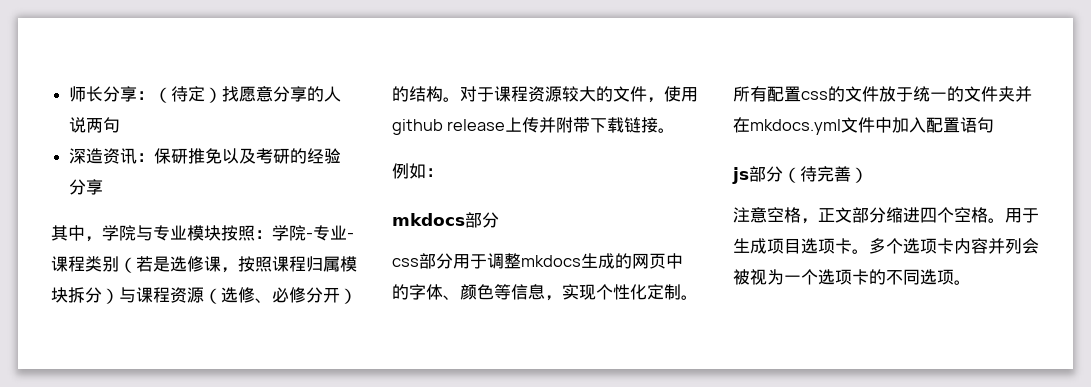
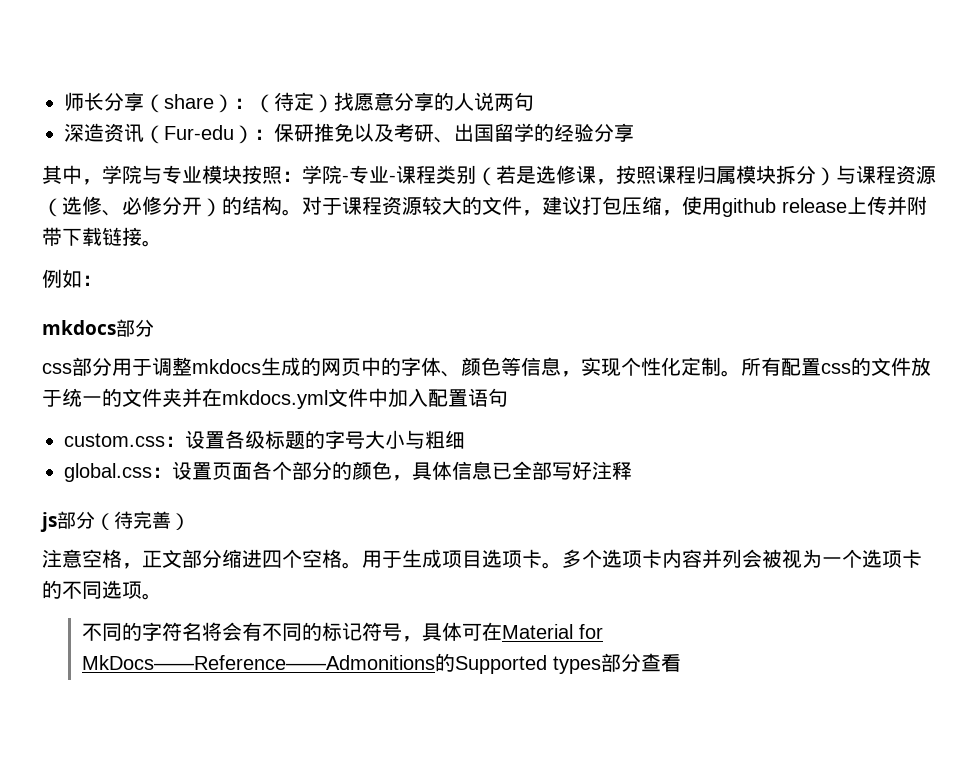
- 师长分享：（待定）找愿意分享的人说两句
+ 师长分享（share）：（待定）找愿意分享的人说两句
- 深造资讯：保研推免以及考研的经验分享
+ 深造资讯（Fur-edu）：保研推免以及考研、出国留学的经验分享
- 对于课程资源较大的文件，使用github release上传并附带下载链接。
+ 对于课程资源较大的文件，建议打包压缩，使用github release上传并附带下载链接。
+ custom.css：设置各级标题的字号大小与粗细
+ global.css：设置页面各个部分的颜色，具体信息已全部写好注释
+ 不同的字符名将会有不同的标记符号，具体可在Material for MkDocs——Reference——Admonitions的Supported types部分查看

